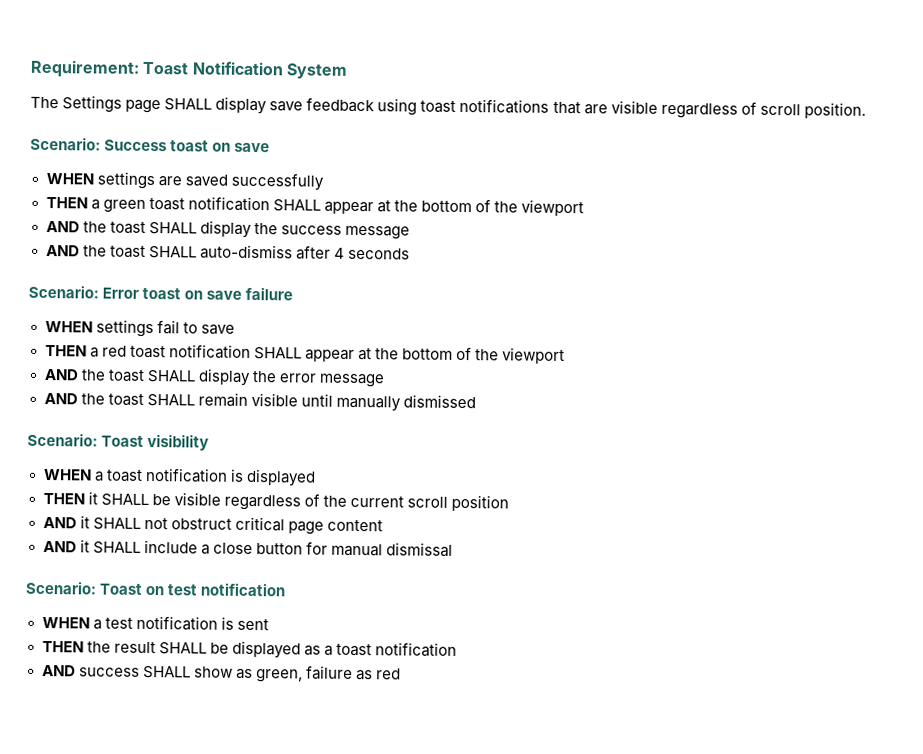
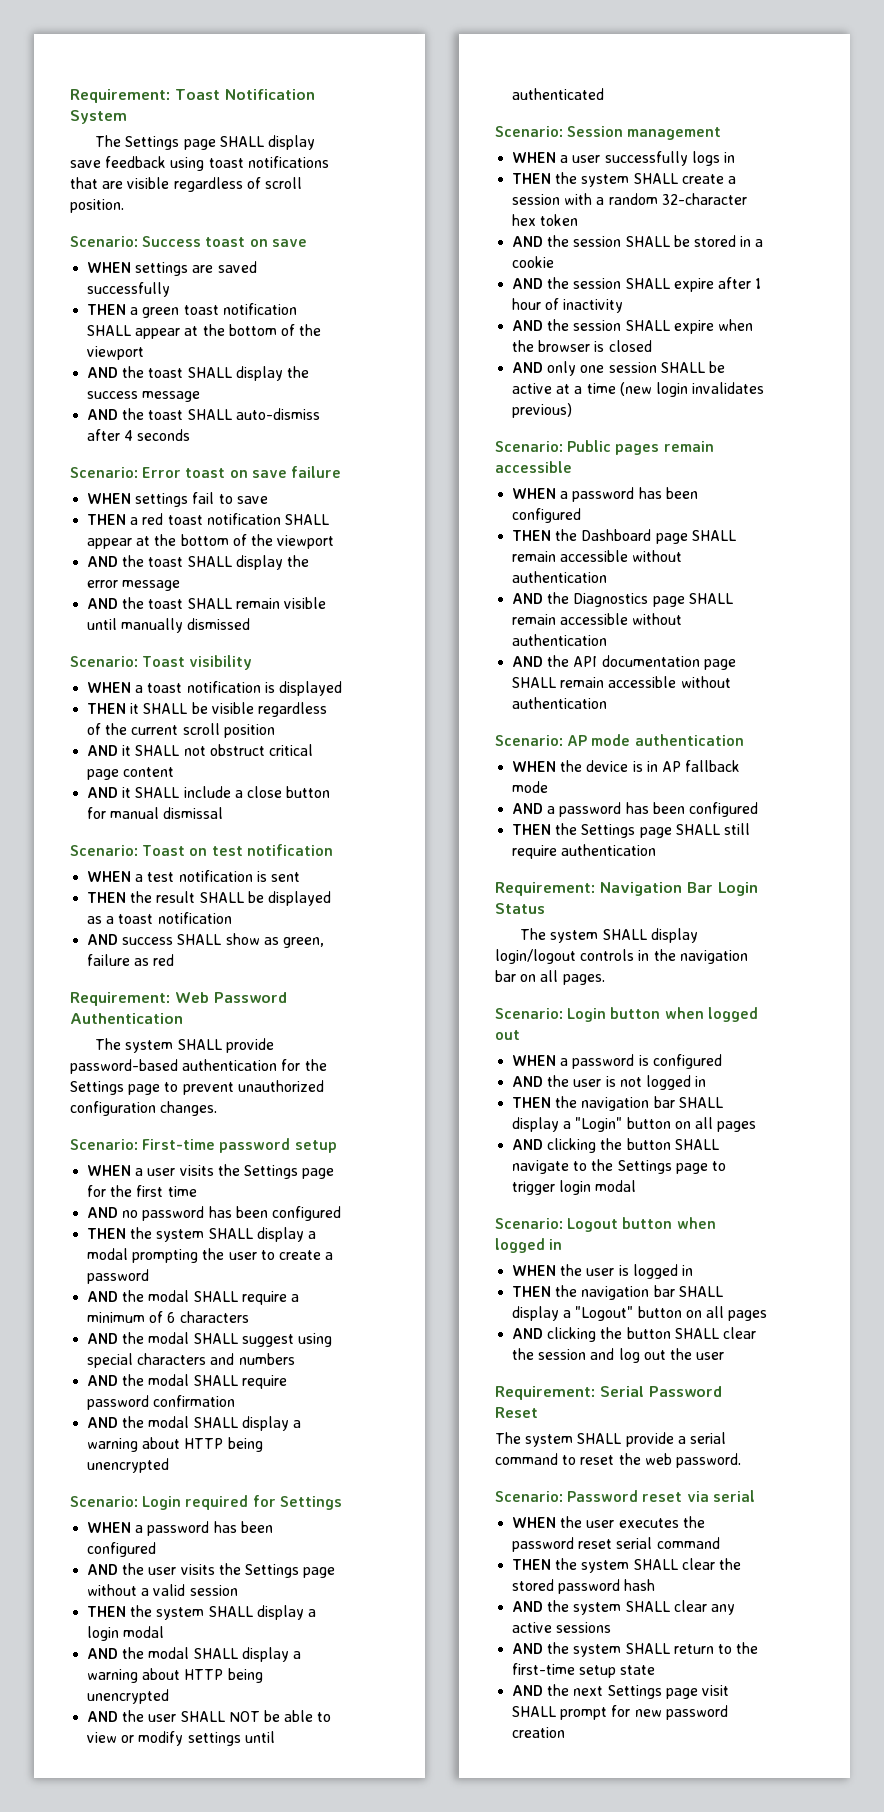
+ Requirement: Web Password Authentication
+ The system SHALL provide password-based authentication for the Settings page to prevent unauthorized configuration changes.
+ Scenario: First-time password setup
+ WHEN a user visits the Settings page for the first time
+ AND no password has been configured
+ THEN the system SHALL display a modal prompting the user to create a password
+ AND the modal SHALL require a minimum of 6 characters
+ AND the modal SHALL suggest using special characters and numbers
+ AND the modal SHALL require password confirmation
+ AND the modal SHALL display a warning about HTTP being unencrypted
+ Scenario: Login required for Settings
+ WHEN a password has been configured
+ AND the user visits the Settings page without a valid session
+ THEN the system SHALL display a login modal
+ AND the modal SHALL display a warning about HTTP being unencrypted
+ AND the user SHALL NOT be able to view or modify settings until authenticated
+ Scenario: Session management
+ WHEN a user successfully logs in
+ THEN the system SHALL create a session with a random 32-character hex token
+ AND the session SHALL be stored in a cookie
+ AND the session SHALL expire after 1 hour of inactivity
+ AND the session SHALL expire when the browser is closed
+ AND only one session SHALL be active at a time (new login invalidates previous)
+ Scenario: Public pages remain accessible
+ WHEN a password has been configured
+ THEN the Dashboard page SHALL remain accessible without authentication
+ AND the Diagnostics page SHALL remain accessible without authentication
+ AND the API documentation page SHALL remain accessible without authentication
+ Scenario: AP mode authentication
+ WHEN the device is in AP fallback mode
+ AND a password has been configured
+ THEN the Settings page SHALL still require authentication
+ Requirement: Navigation Bar Login Status
+ The system SHALL display login/logout controls in the navigation bar on all pages.
+ Scenario: Login button when logged out
+ WHEN a password is configured
+ AND the user is not logged in
+ THEN the navigation bar SHALL display a "Login" button on all pages
+ AND clicking the button SHALL navigate to the Settings page to trigger login modal
+ Scenario: Logout button when logged in
+ WHEN the user is logged in
+ THEN the navigation bar SHALL display a "Logout" button on all pages
+ AND clicking the button SHALL clear the session and log out the user
+ Requirement: Serial Password Reset
+ The system SHALL provide a serial command to reset the web password.
+ Scenario: Password reset via serial
+ WHEN the user executes the password reset serial command
+ THEN the system SHALL clear the stored password hash
+ AND the system SHALL clear any active sessions
+ AND the system SHALL return to the first-time setup state
+ AND the next Settings page visit SHALL prompt for new password creation

